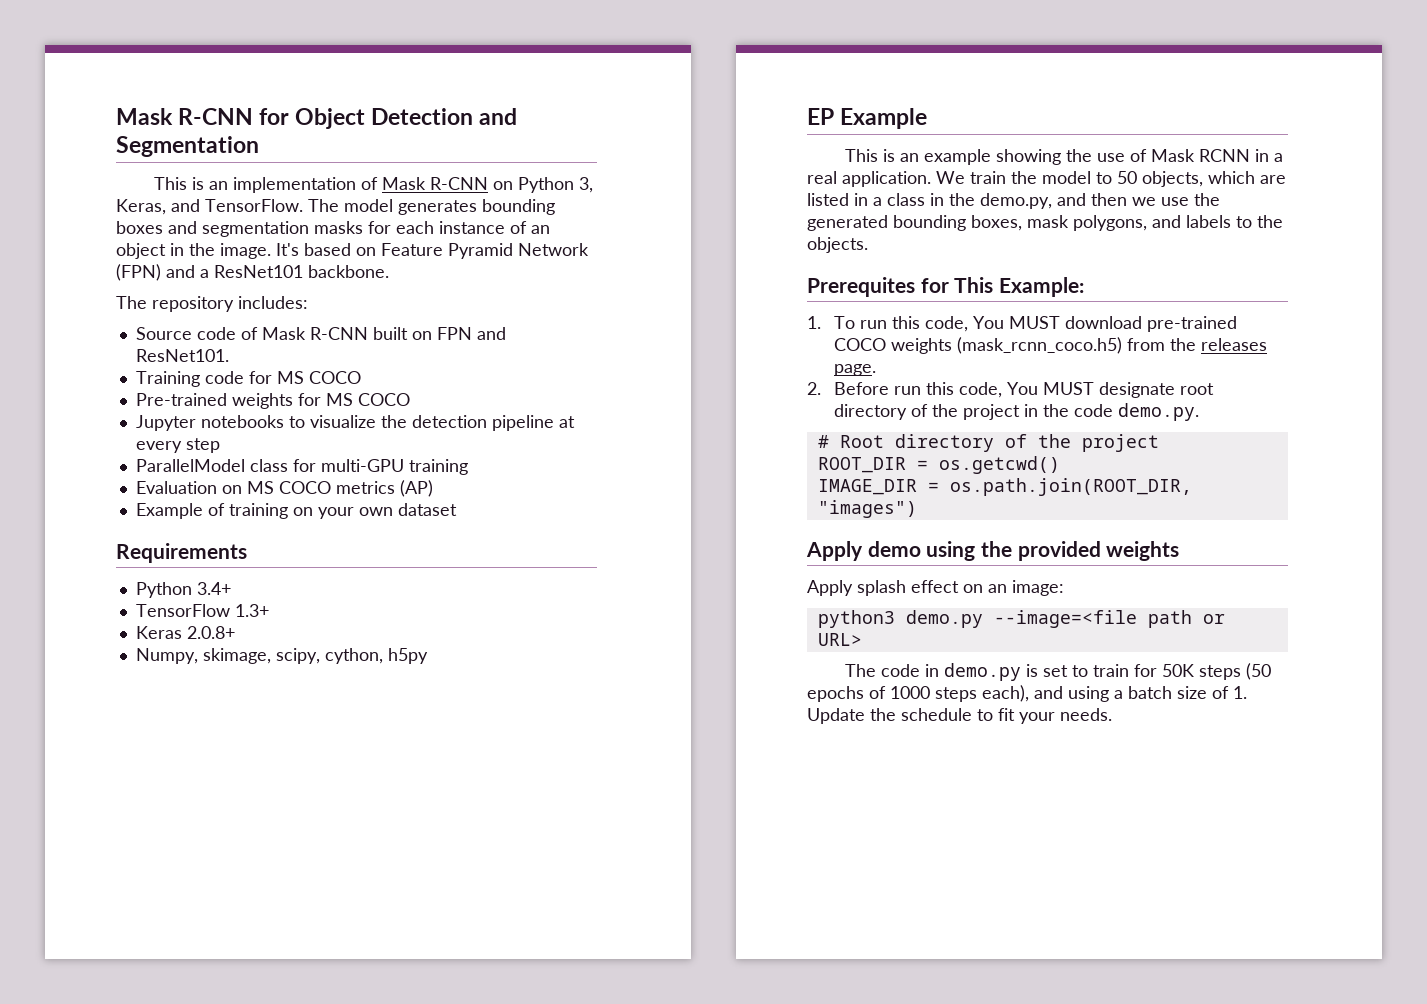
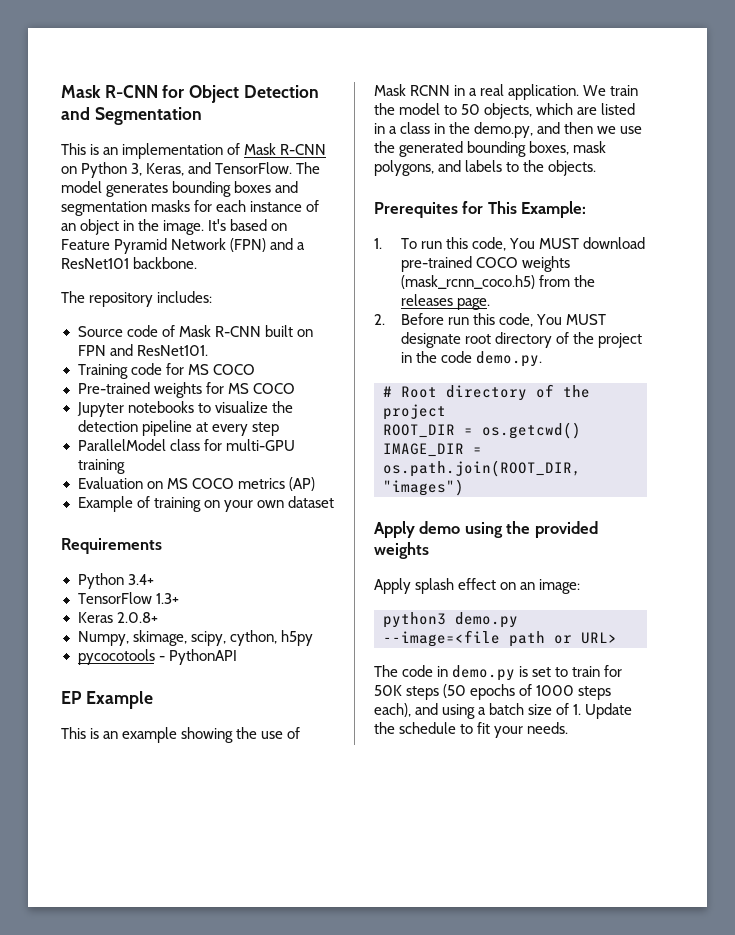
+ pycocotools - PythonAPI

